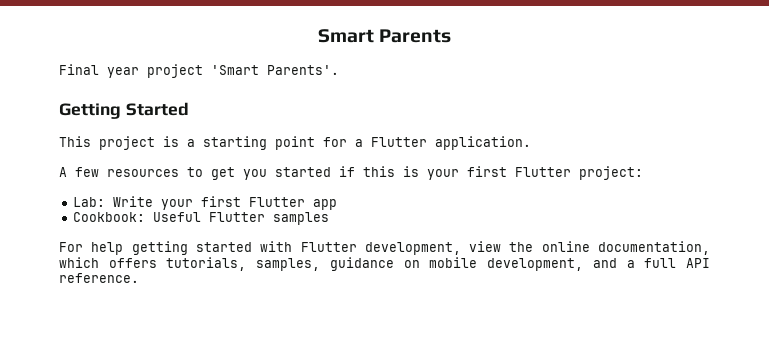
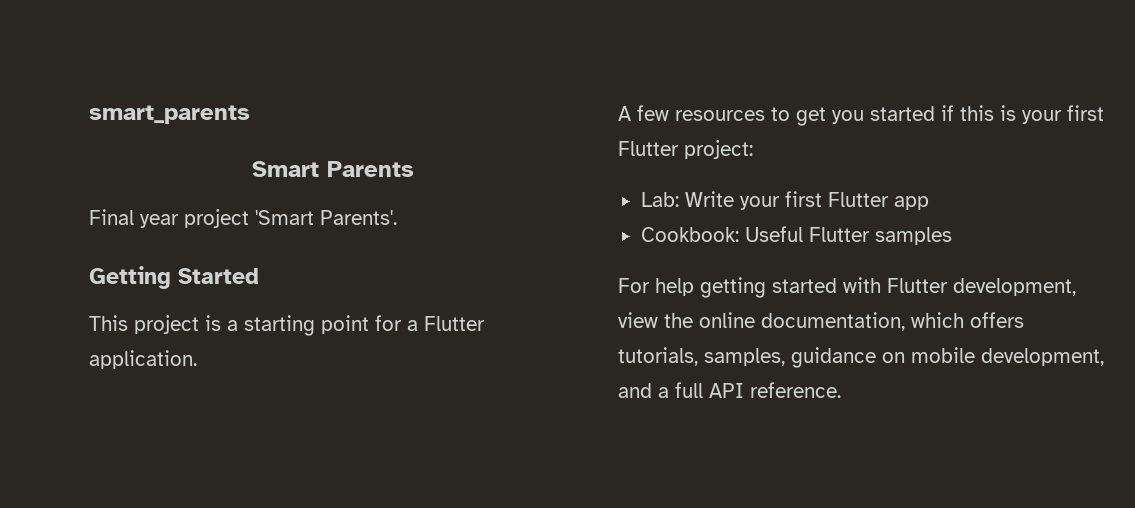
+ smart_parents

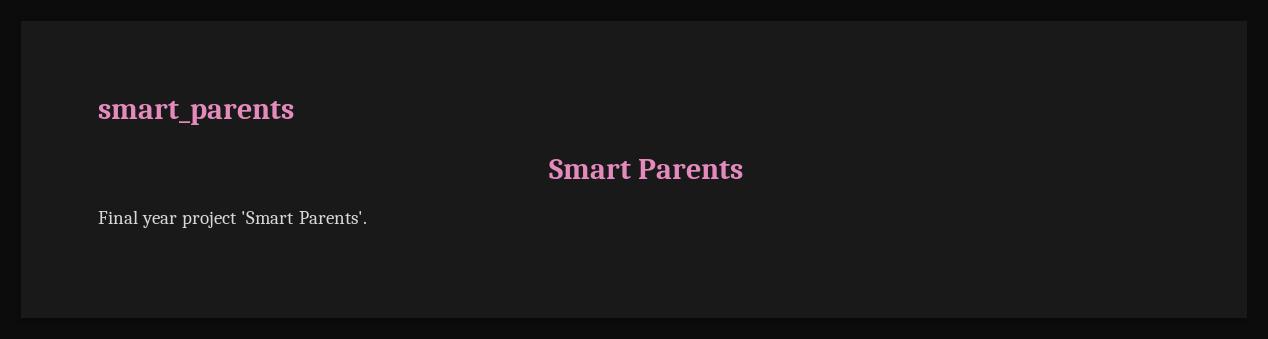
- Getting Started
- This project is a starting point for a Flutter application.
- A few resources to get you started if this is your first Flutter project:
- Lab: Write your first Flutter app
- Cookbook: Useful Flutter samples
- For help getting started with Flutter development, view the online documentation, which offers tutorials, samples, guidance on mobile development, and a full API reference.

